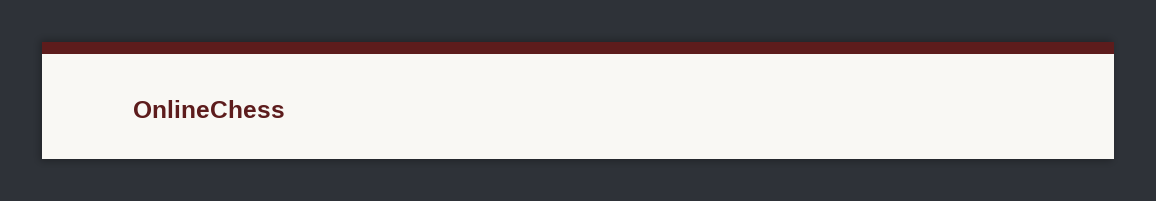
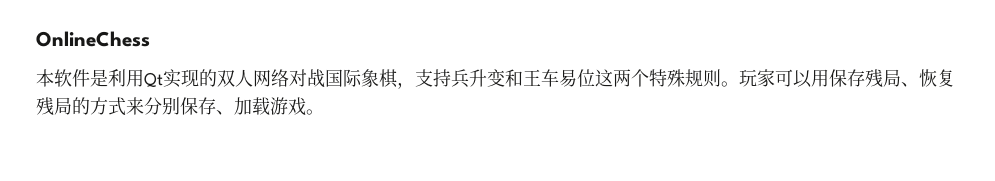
+ 本软件是利用Qt实现的双人网络对战国际象棋，支持兵升变和王车易位这两个特殊规则。玩家可以用保存残局、恢复残局的方式来分别保存、加载游戏。

